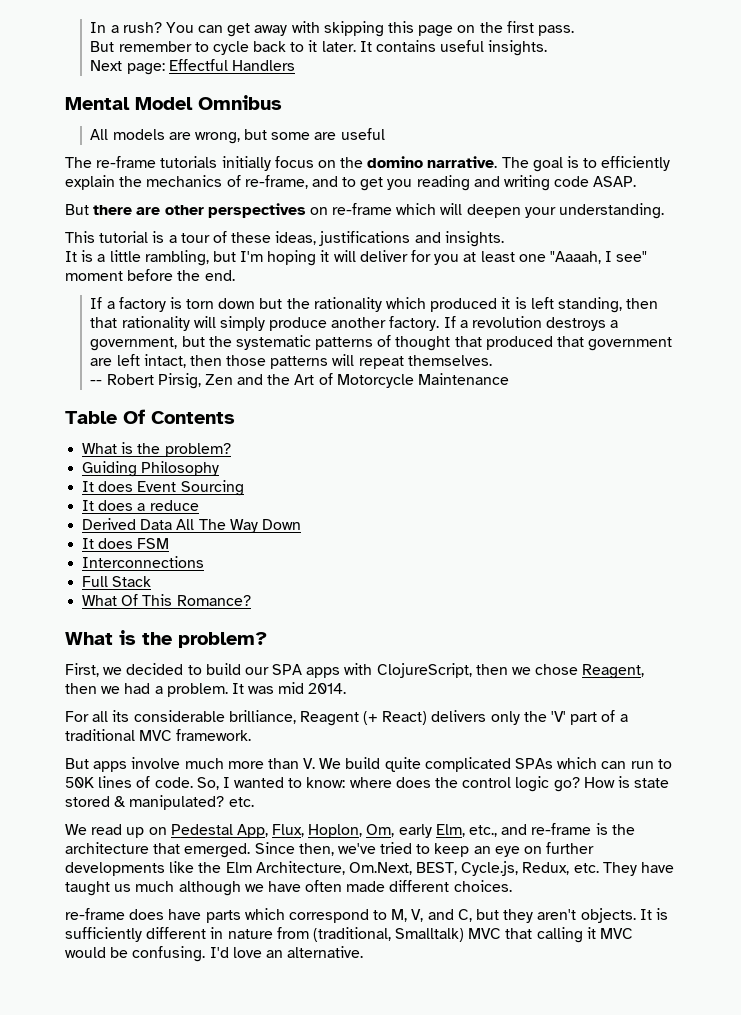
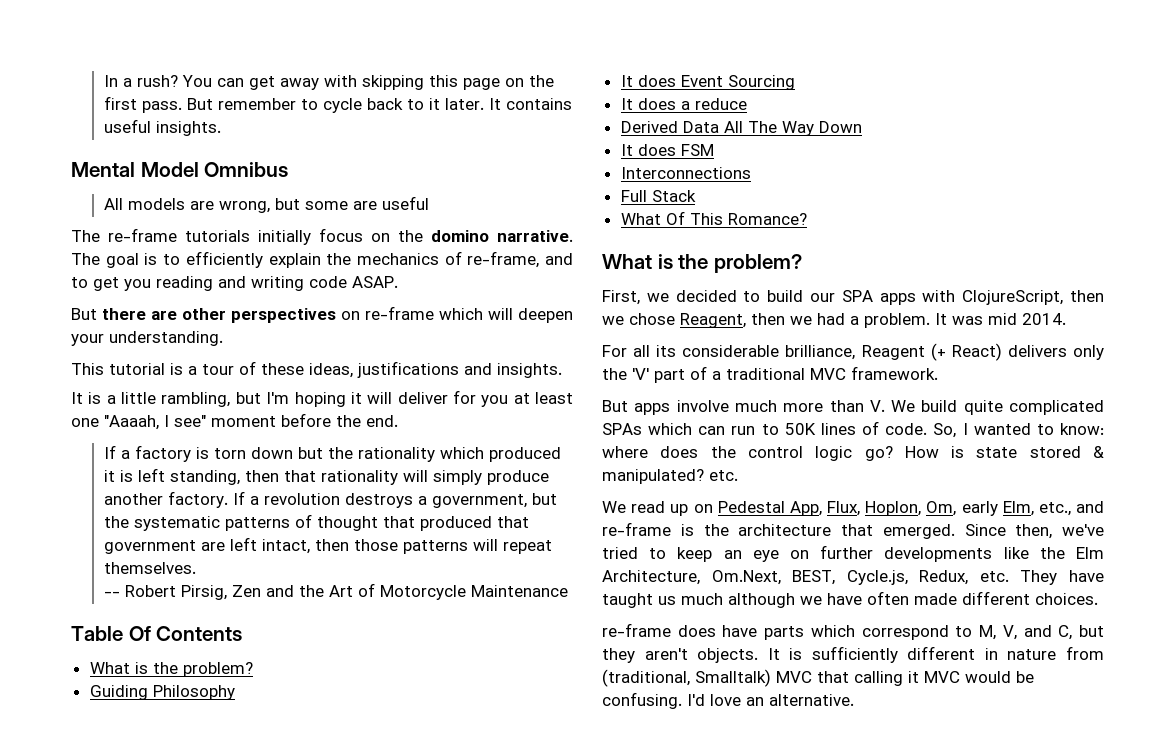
- You can get away with skipping this page on the first pass.
- But remember to cycle back to it later.
+ You can get away with skipping this page on the first pass. But remember to cycle back to it later.
- Next page: Effectful Handlers

